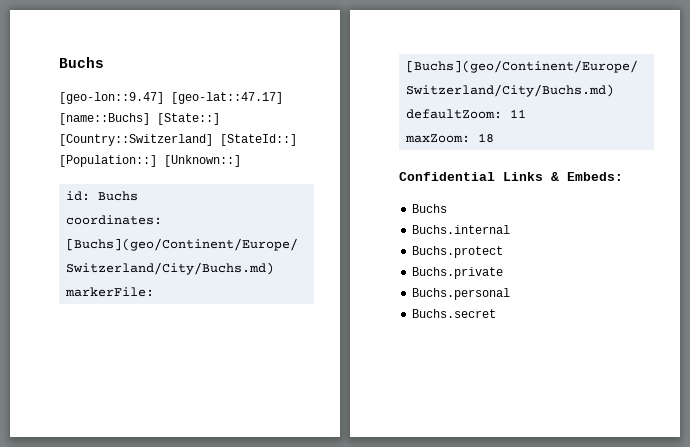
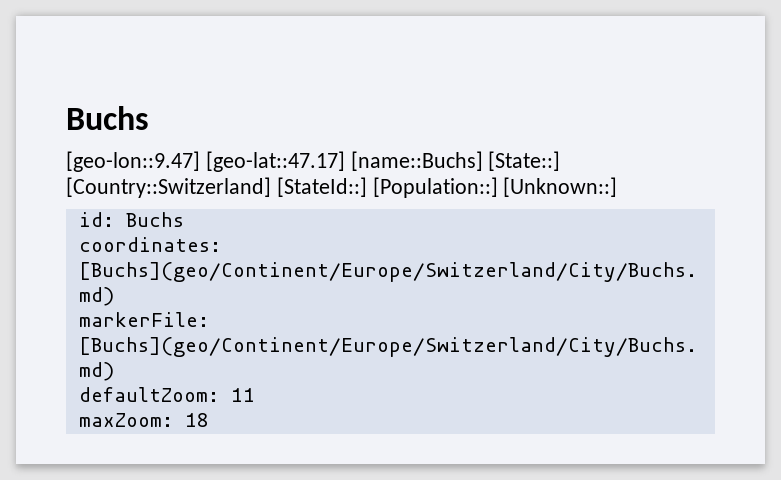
- Confidential Links & Embeds:
- Buchs
- Buchs.internal
- Buchs.protect
- Buchs.private
- Buchs.personal
- Buchs.secret

